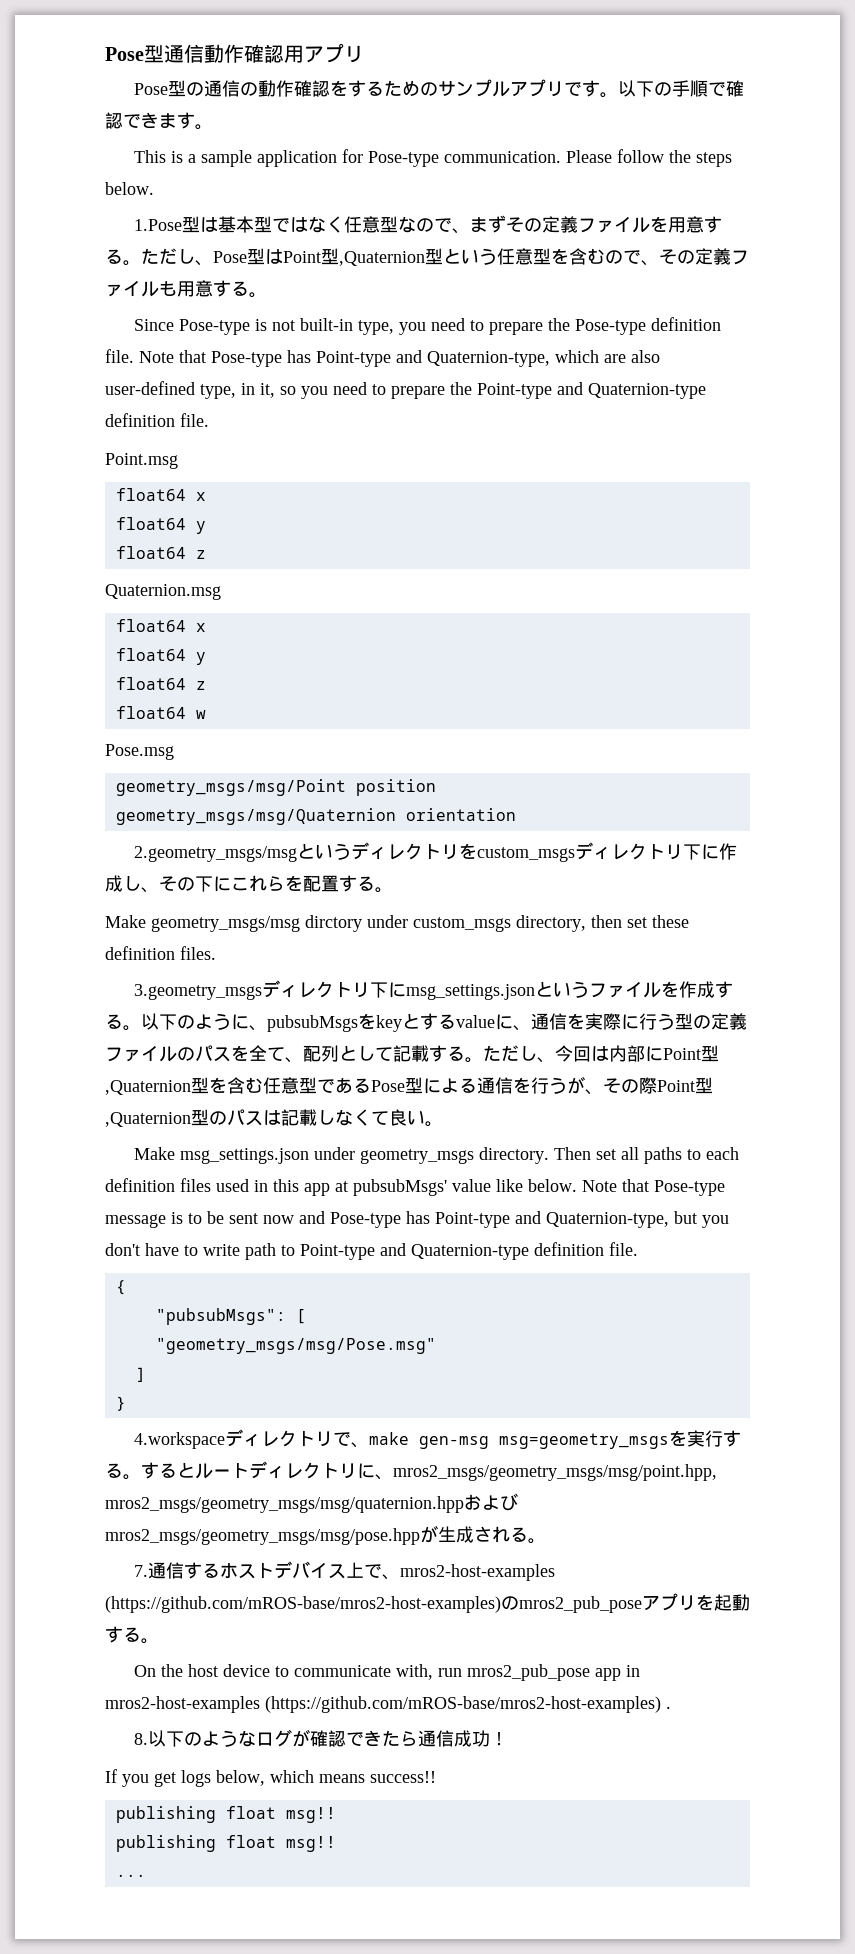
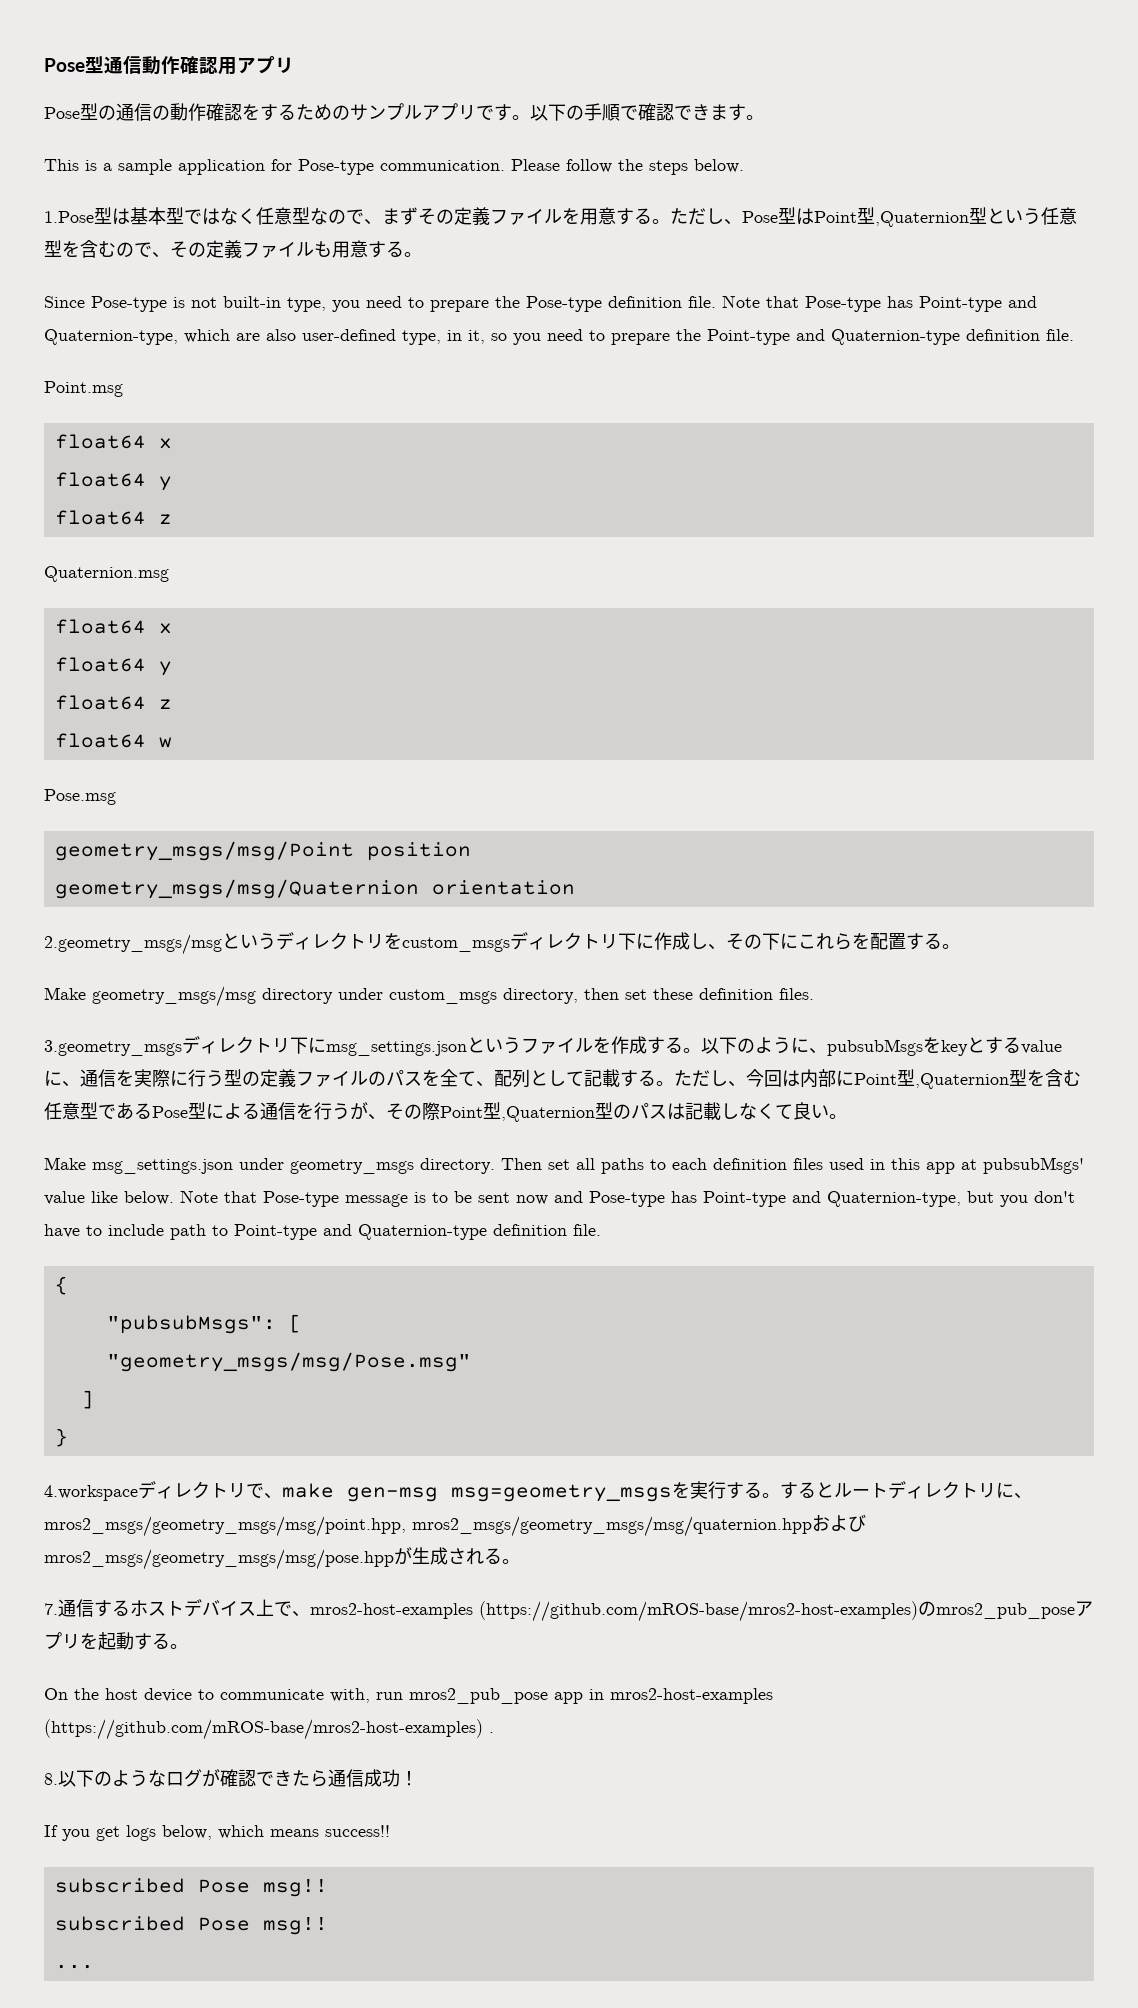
- Make geometry_msgs/msg dirctory under custom_msgs directory, then set these definition files.
+ Make geometry_msgs/msg directory under custom_msgs directory, then set these definition files.
- Note that Pose-type message is to be sent now and Pose-type has Point-type and Quaternion-type, but you don't have to write path to Point-type and Quaternion-type definition file.
+ Note that Pose-type message is to be sent now and Pose-type has Point-type and Quaternion-type, but you don't have to include path to Point-type and Quaternion-type definition file.
  If you get logs below, which means success!!
- publishing float msg!!
- publishing float msg!!
+ subscribed Pose msg!!
+ subscribed Pose msg!!

